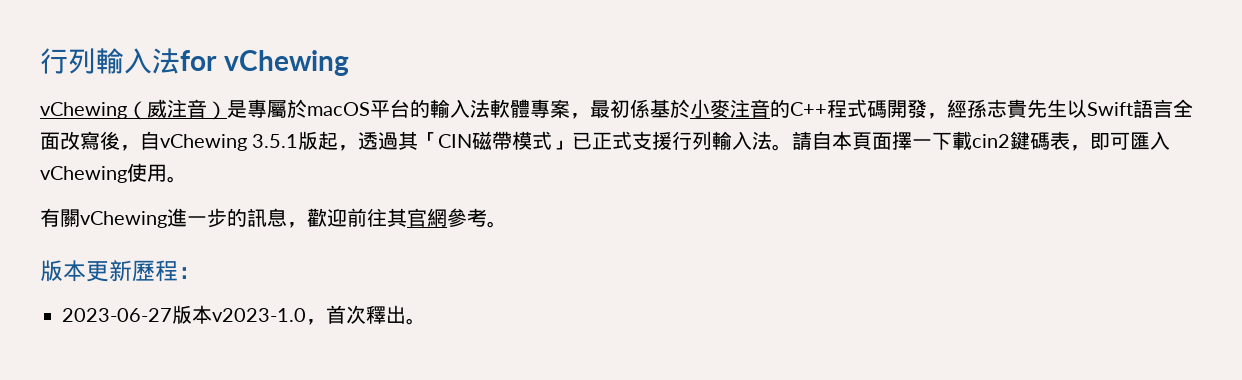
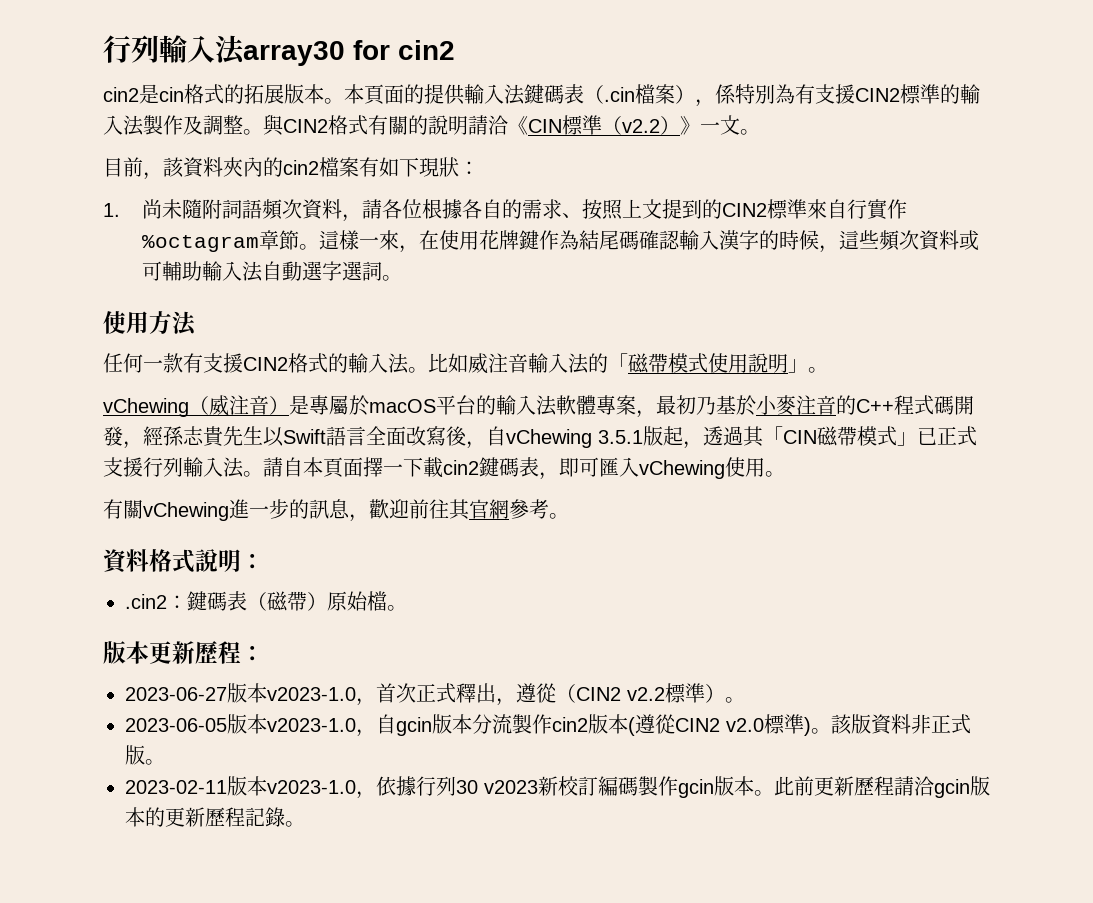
- 行列輸入法for vChewing
+ 行列輸入法array30 for cin2
+ cin2是cin格式的拓展版本。本頁面的提供輸入法鍵碼表（.cin檔案），係特別為有支援CIN2標準的輸入法製作及調整。與CIN2格式有關的說明請洽《CIN標準（v2.2）》一文。
+ 目前，該資料夾內的cin2檔案有如下現狀：
+ 1.尚未隨附詞語頻次資料，請各位根據各自的需求、按照上文提到的CIN2標準來自行實作%octagram章節。這樣一來，在使用花牌鍵作為結尾碼確認輸入漢字的時候，這些頻次資料或可輔助輸入法自動選字選詞。
+ 使用方法
+ 任何一款有支援CIN2格式的輸入法。比如威注音輸入法的「磁帶模式使用說明」。
- vChewing（威注音）是專屬於macOS平台的輸入法軟體專案，最初係基於小麥注音的C++程式碼開發，經孫志貴先生以Swift語言全面改寫後，自vChewing 3.5.1版起，透過其「CIN磁帶模式」已正式支援行列輸入法。
+ vChewing（威注音）是專屬於macOS平台的輸入法軟體專案，最初乃基於小麥注音的C++程式碼開發，經孫志貴先生以Swift語言全面改寫後，自vChewing 3.5.1版起，透過其「CIN磁帶模式」已正式支援行列輸入法。
+ 資料格式說明：
+ .cin2：鍵碼表（磁帶）原始檔。
- 2023-06-27版本v2023-1.0，首次釋出。
+ 2023-06-27版本v2023-1.0，首次正式釋出，遵從（CIN2 v2.2標準）。
+ 2023-06-05版本v2023-1.0，自gcin版本分流製作cin2版本(遵從CIN2 v2.0標準)。該版資料非正式版。
+ 2023-02-11版本v2023-1.0，依據行列30 v2023新校訂編碼製作gcin版本。此前更新歷程請洽gcin版本的更新歷程記錄。

